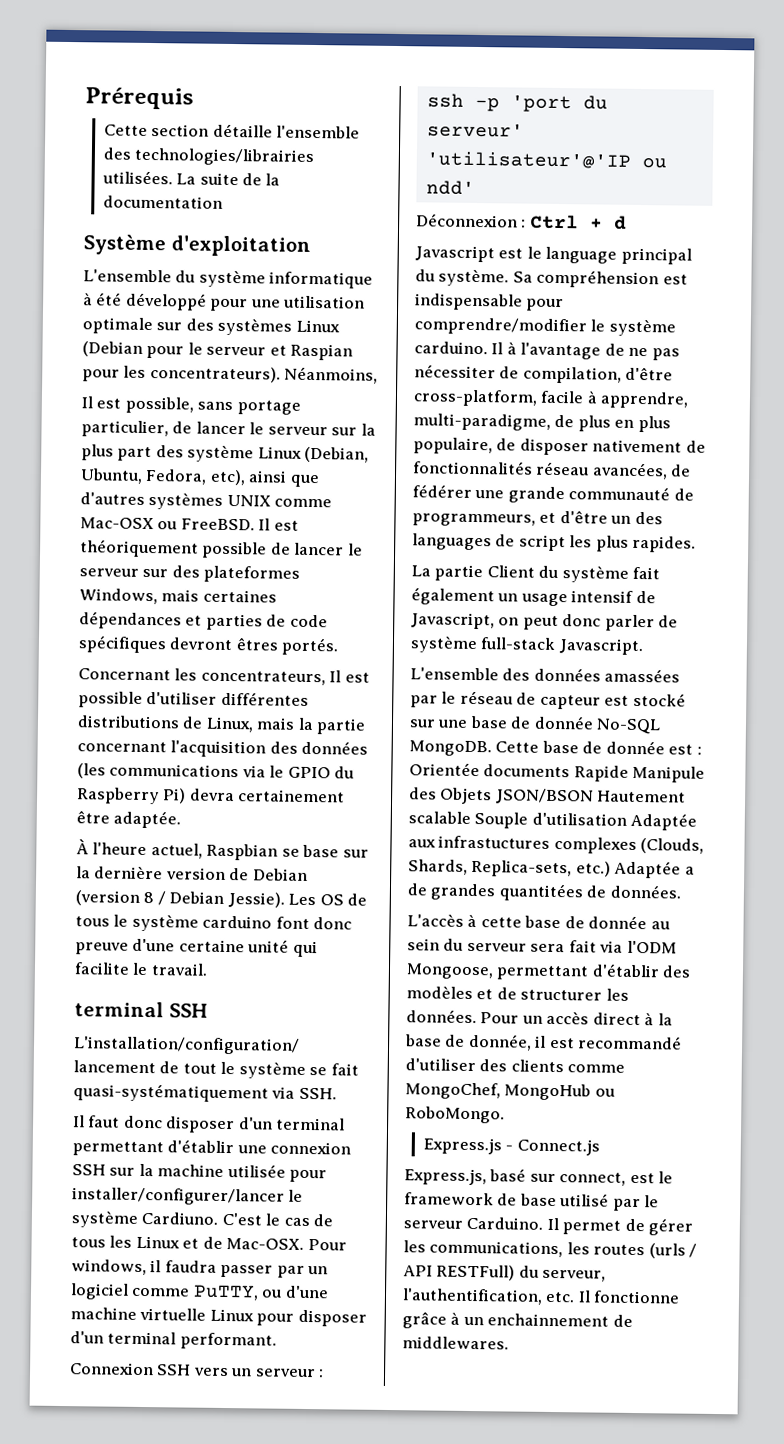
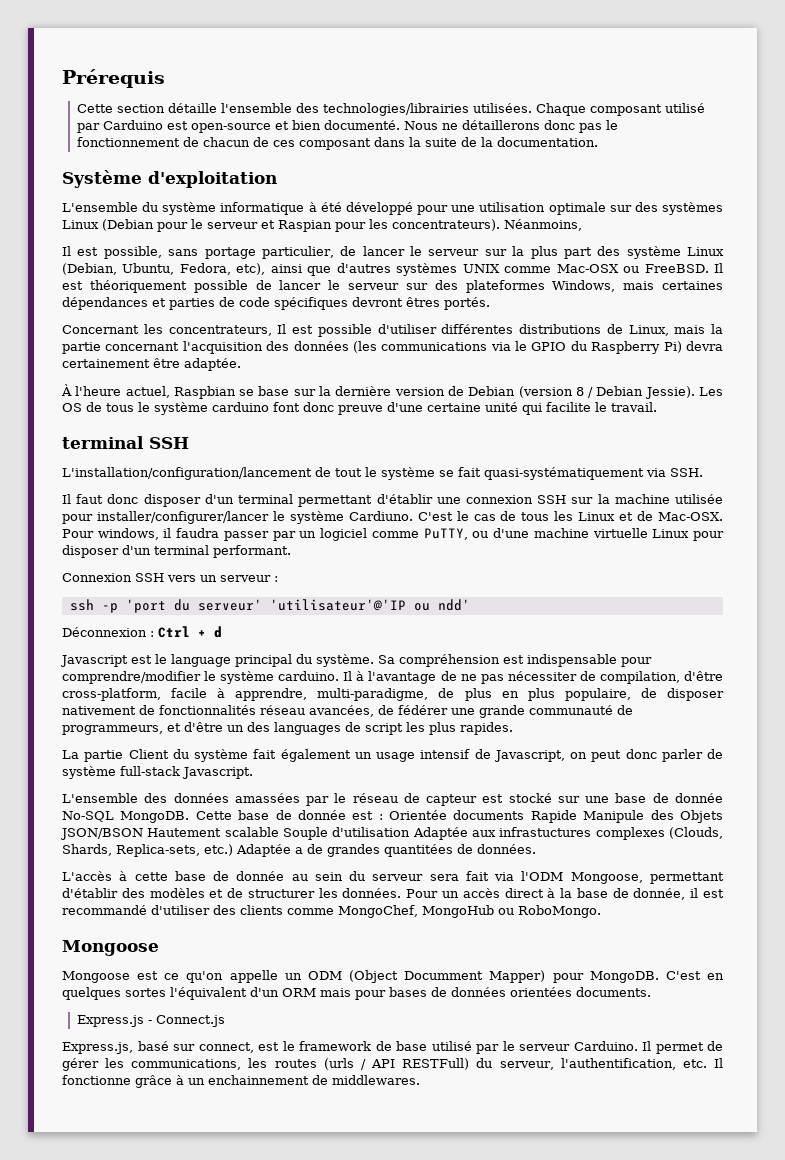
- La suite de la documentation
+ Chaque composant utilisé par Carduino est open-source et bien documenté. Nous ne détaillerons donc pas le fonctionnement de chacun de ces composant dans la suite de la documentation.
  Pour un accès direct à la base de donnée, il est recommandé d'utiliser des clients comme MongoChef, MongoHub ou RoboMongo.
+ Mongoose
+ Mongoose est ce qu'on appelle un ODM (Object Documment Mapper) pour MongoDB. C'est en quelques sortes l'équivalent d'un ORM mais pour bases de données orientées documents.

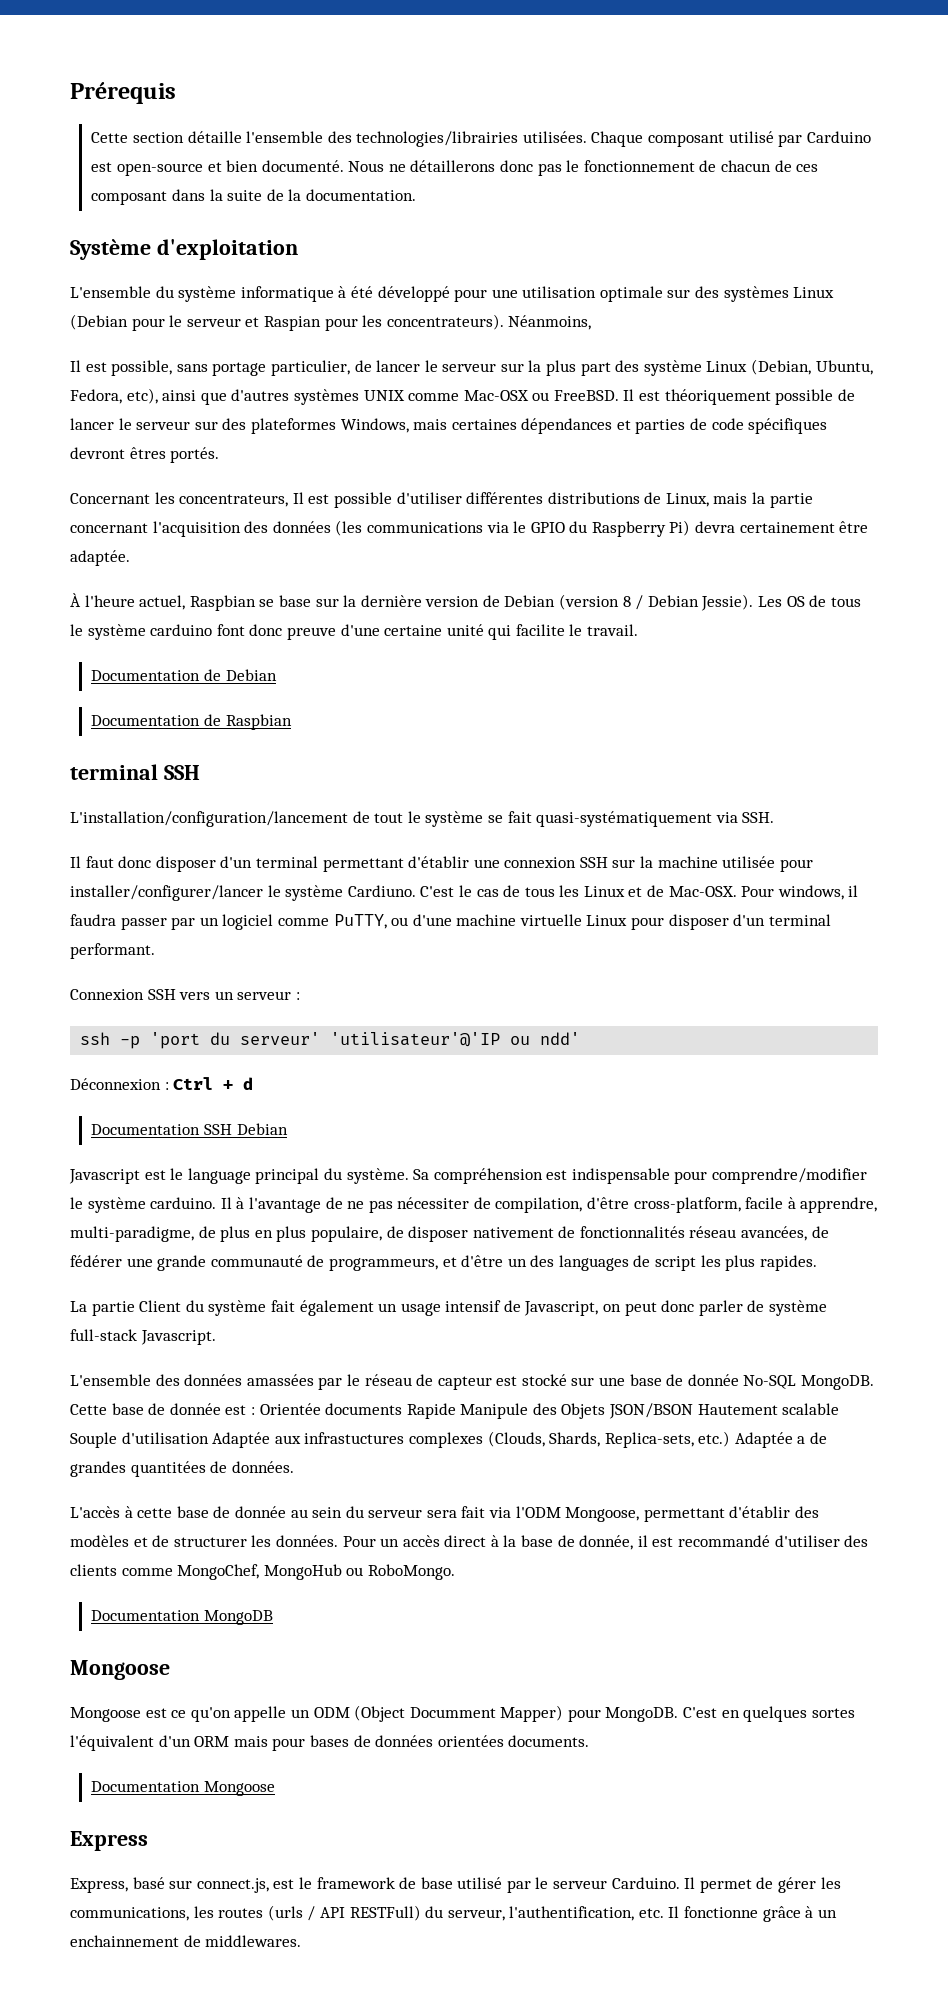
+ Documentation de Debian
+ Documentation de Raspbian
+ Documentation SSH Debian
+ Documentation MongoDB
- Express.js - Connect.js
- Express.js, basé sur connect, est le framework de base utilisé par le serveur Carduino.
+ Documentation Mongoose
+ Express
+ Express, basé sur connect.js, est le framework de base utilisé par le serveur Carduino.

